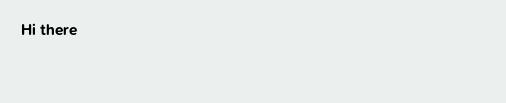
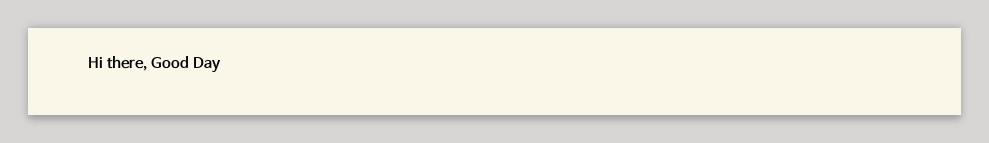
- Hi there
+ Hi there, Good Day

